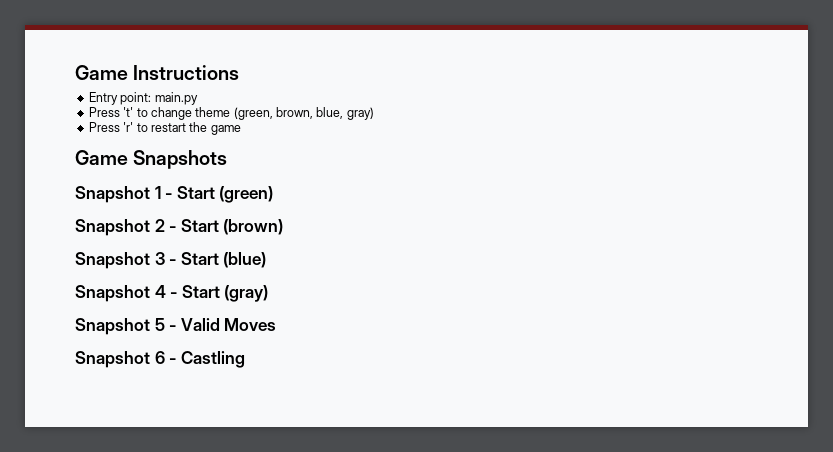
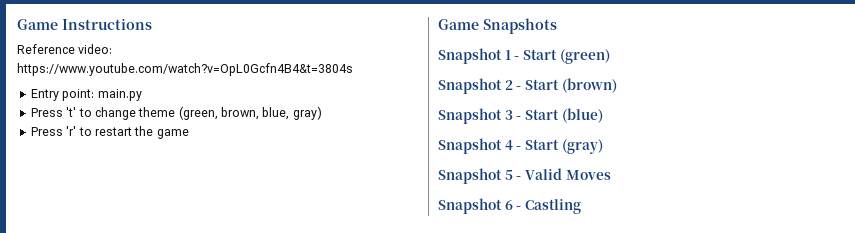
+ Reference video: https://www.youtube.com/watch?v=OpL0Gcfn4B4&t=3804s

